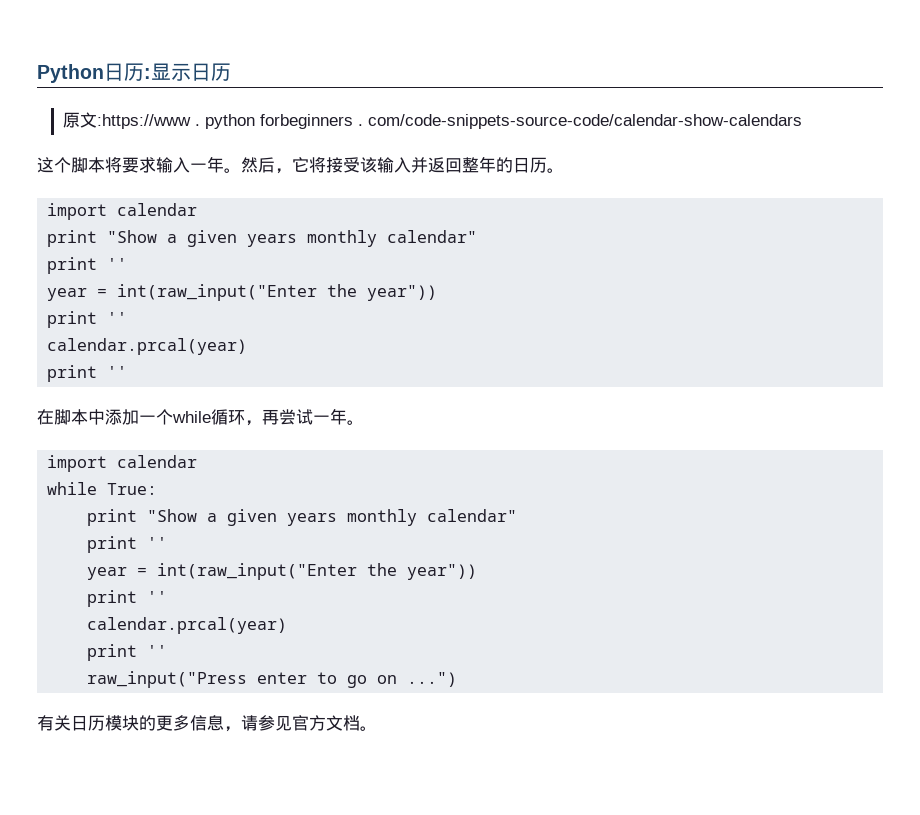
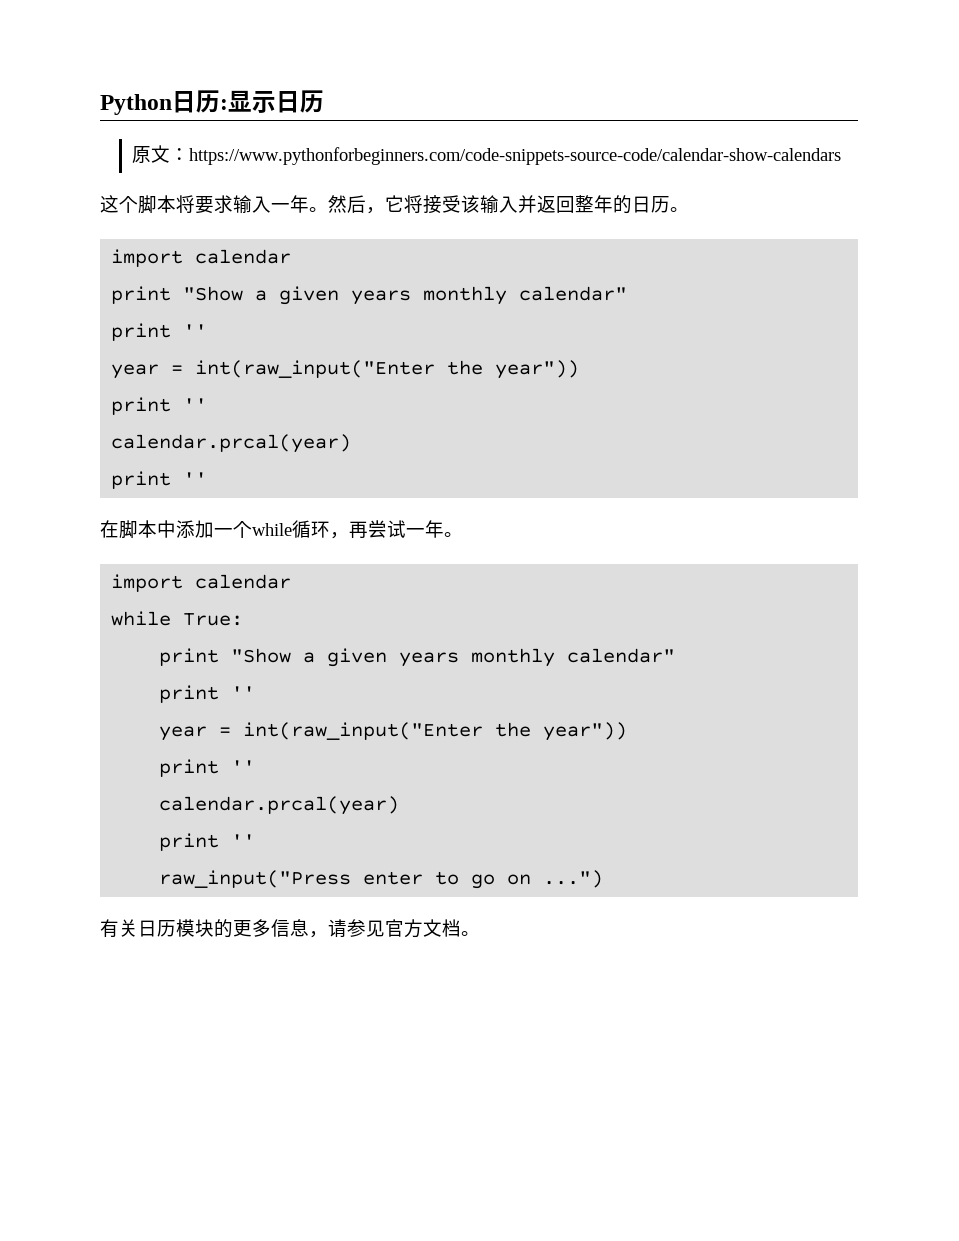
- 原文:https://www . python forbeginners . com/code-snippets-source-code/calendar-show-calendars
+ 原文：https://www.pythonforbeginners.com/code-snippets-source-code/calendar-show-calendars

